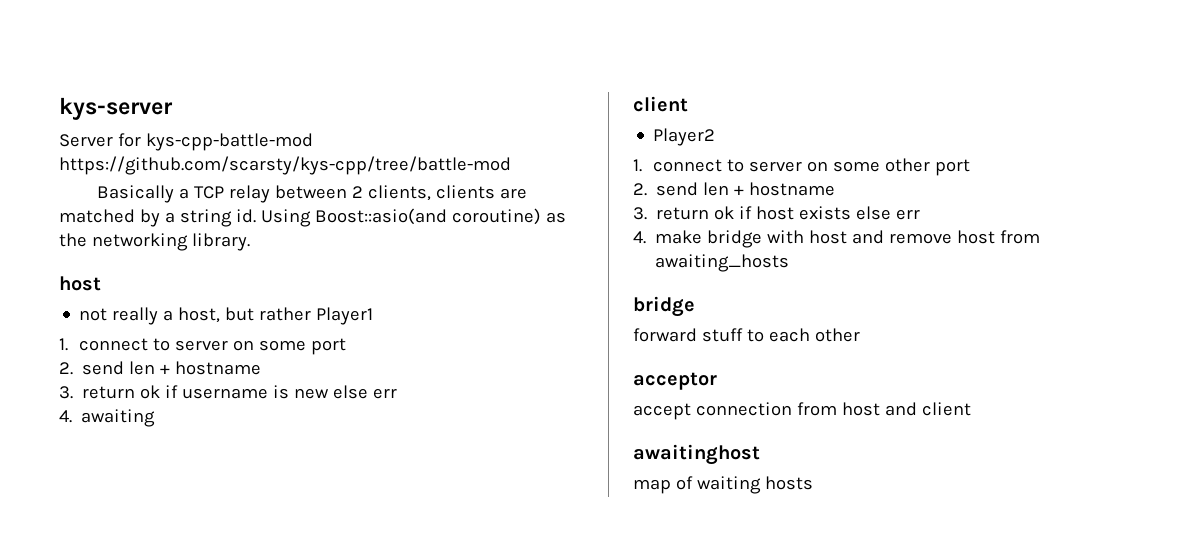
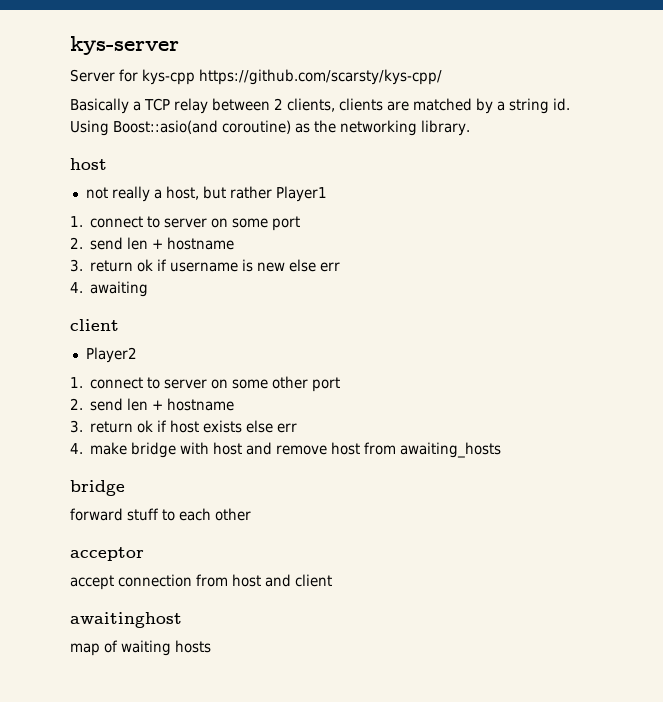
- Server for kys-cpp-battle-mod https://github.com/scarsty/kys-cpp/tree/battle-mod
+ Server for kys-cpp https://github.com/scarsty/kys-cpp/

